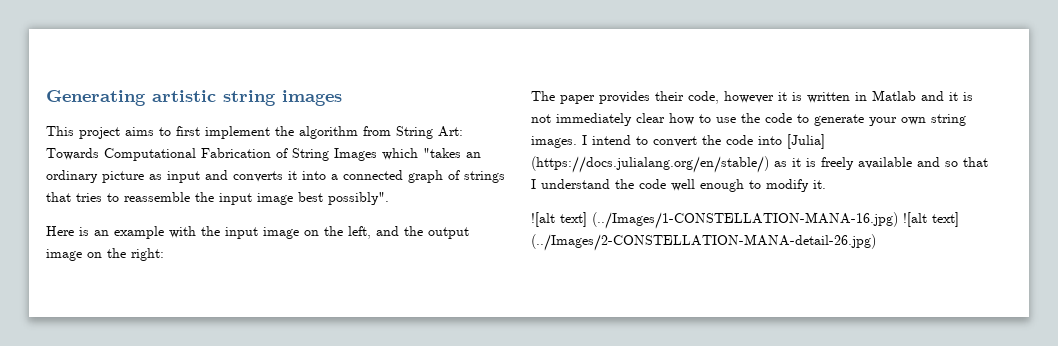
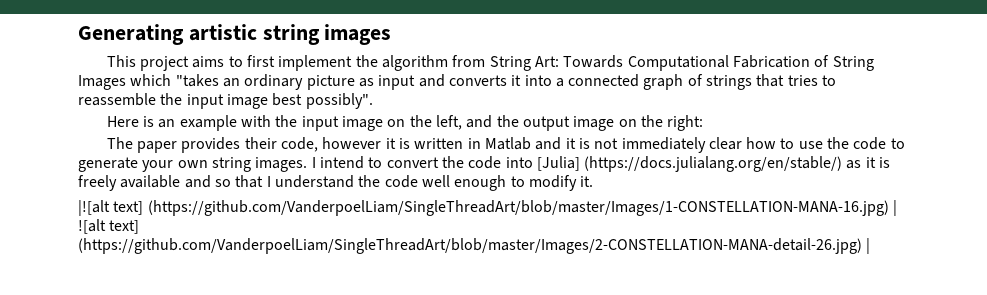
- ![alt text] (../Images/1-CONSTELLATION-MANA-16.jpg) ![alt text] (../Images/2-CONSTELLATION-MANA-detail-26.jpg)
+ |![alt text] (https://github.com/VanderpoelLiam/SingleThreadArt/blob/master/Images/1-CONSTELLATION-MANA-16.jpg) | ![alt text] (https://github.com/VanderpoelLiam/SingleThreadArt/blob/master/Images/2-CONSTELLATION-MANA-detail-26.jpg) |

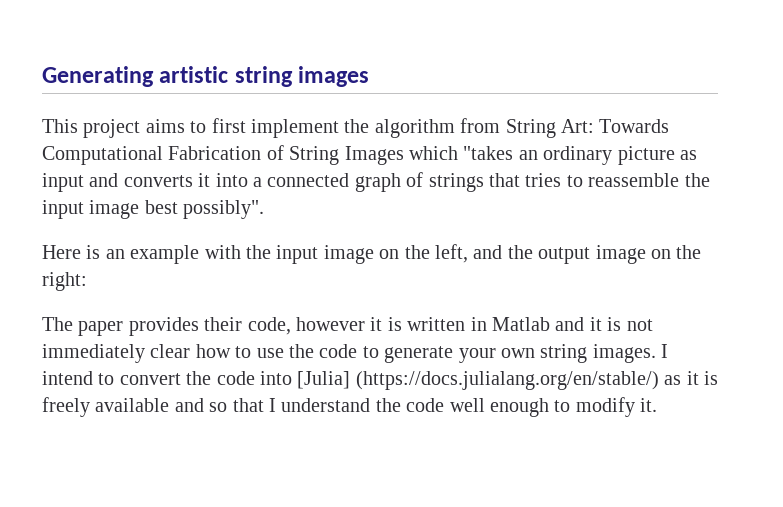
- |![alt text] (https://github.com/VanderpoelLiam/SingleThreadArt/blob/master/Images/1-CONSTELLATION-MANA-16.jpg) | ![alt text] (https://github.com/VanderpoelLiam/SingleThreadArt/blob/master/Images/2-CONSTELLATION-MANA-detail-26.jpg) |

